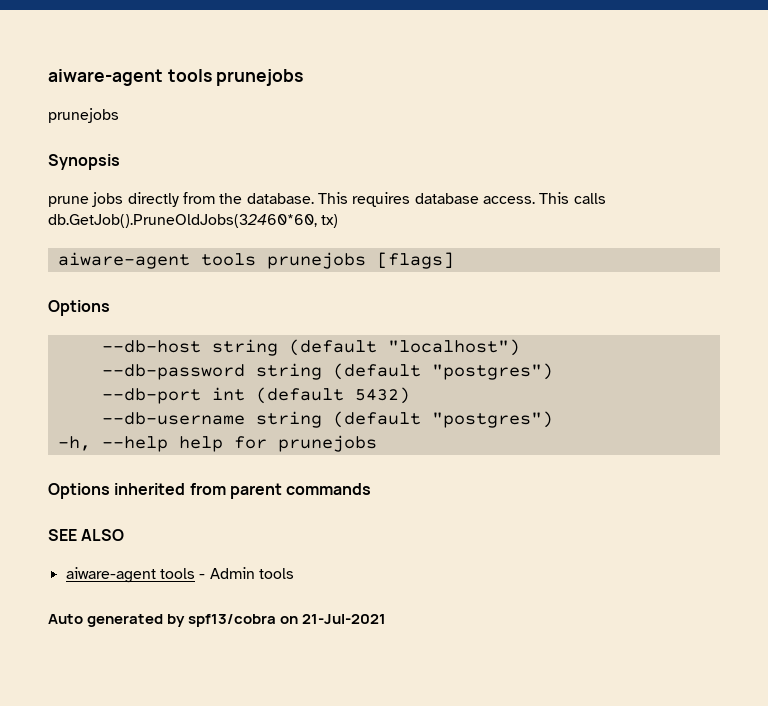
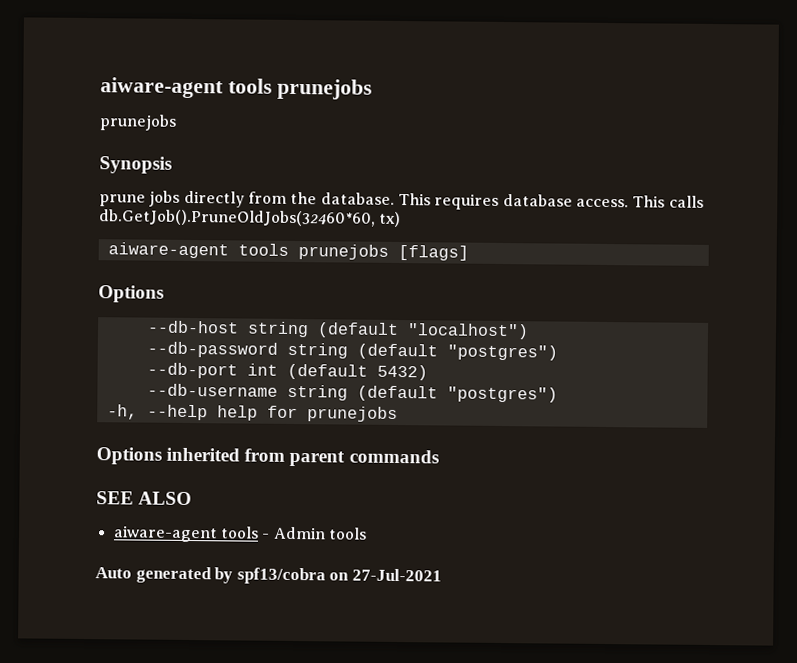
- Auto generated by spf13/cobra on 21-Jul-2021
+ Auto generated by spf13/cobra on 27-Jul-2021

